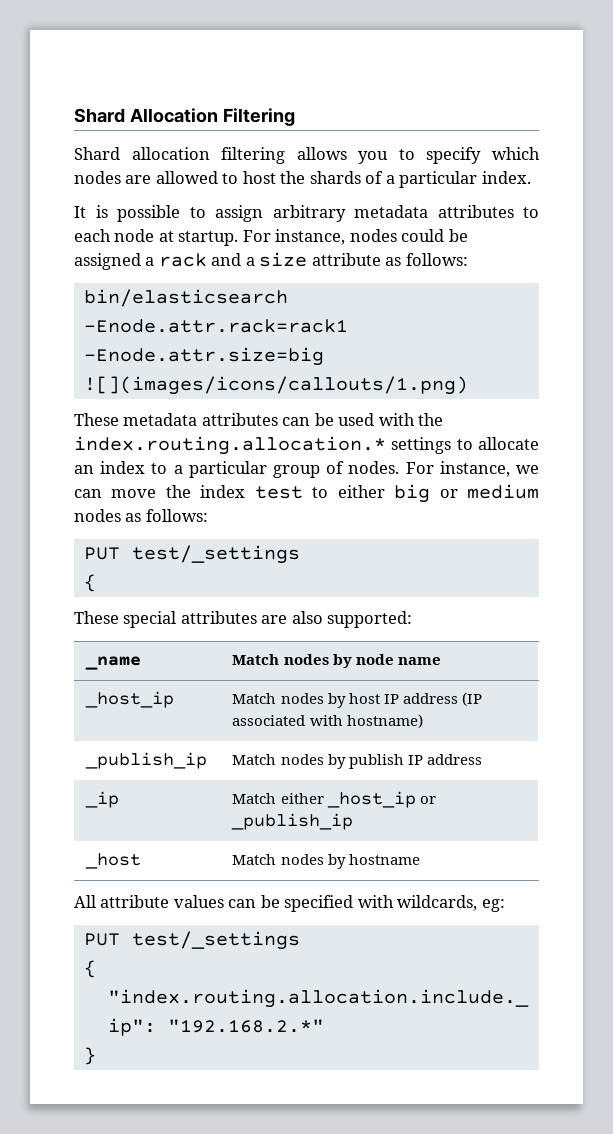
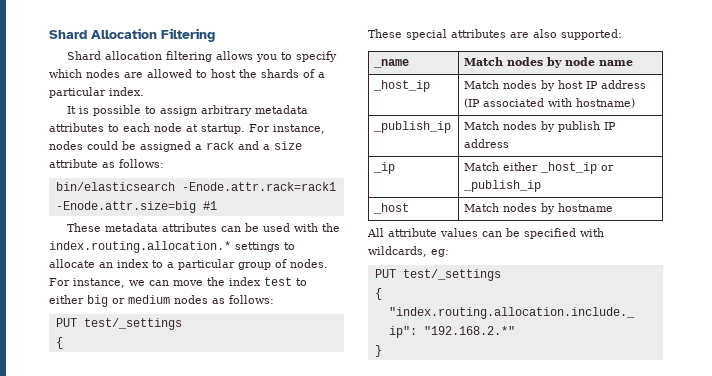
- bin/elasticsearch -Enode.attr.rack=rack1 -Enode.attr.size=big ![](images/icons/callouts/1.png)
+ bin/elasticsearch -Enode.attr.rack=rack1 -Enode.attr.size=big #1

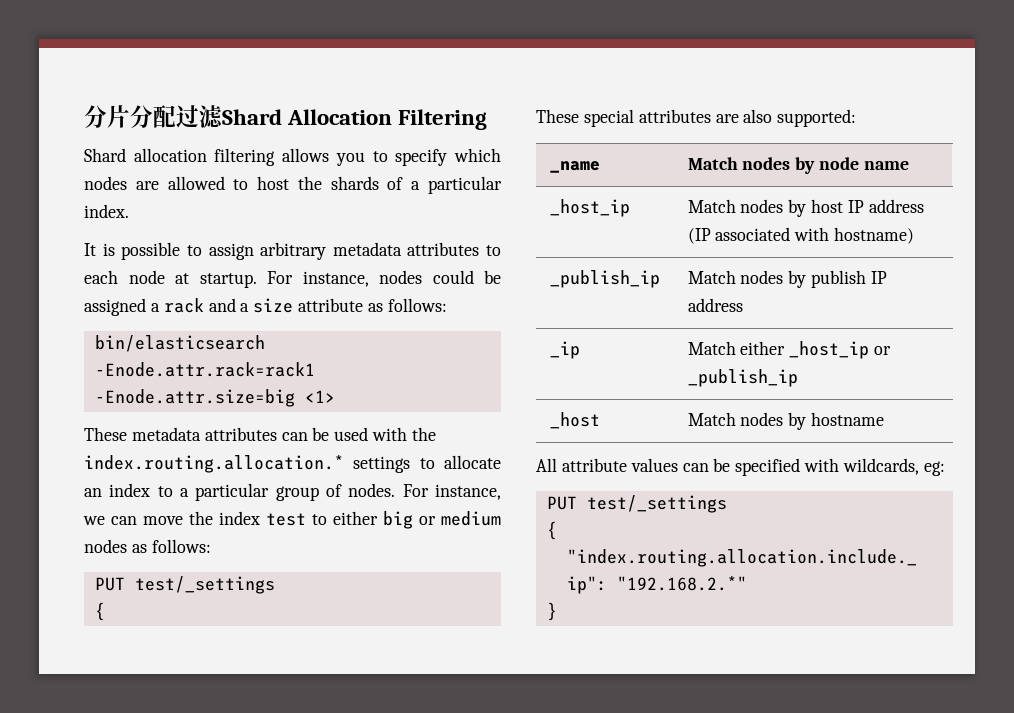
- Shard Allocation Filtering
+ 分片分配过滤Shard Allocation Filtering
- bin/elasticsearch -Enode.attr.rack=rack1 -Enode.attr.size=big #1
+ bin/elasticsearch -Enode.attr.rack=rack1 -Enode.attr.size=big <1>

